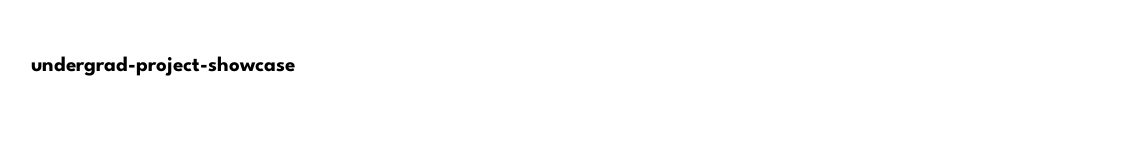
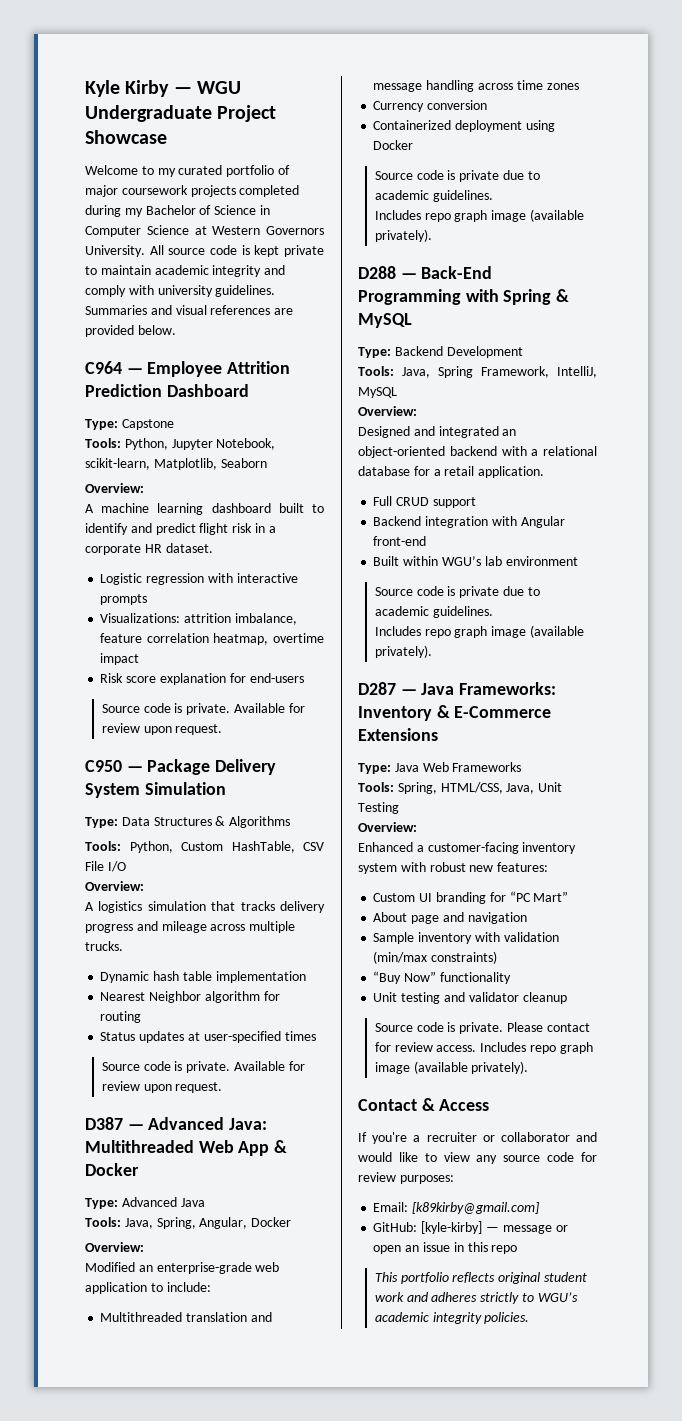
- undergrad-project-showcase
+ Kyle Kirby — WGU Undergraduate Project Showcase
+ Welcome to my curated portfolio of major coursework projects completed during my Bachelor of Science in Computer Science at Western Governors University. All source code is kept private to maintain academic integrity and comply with university guidelines. Summaries and visual references are provided below.
+ C964 — Employee Attrition Prediction Dashboard
+ Type: Capstone
+ Tools: Python, Jupyter Notebook, scikit-learn, Matplotlib, Seaborn
+ Overview:
+ A machine learning dashboard built to identify and predict flight risk in a corporate HR dataset.
+ Logistic regression with interactive prompts
+ Visualizations: attrition imbalance, feature correlation heatmap, overtime impact
+ Risk score explanation for end-users
+ Source code is private. Available for review upon request.
+ C950 — Package Delivery System Simulation
+ Type: Data Structures & Algorithms
+ Tools: Python, Custom HashTable, CSV File I/O
+ Overview:
+ A logistics simulation that tracks delivery progress and mileage across multiple trucks.
+ Dynamic hash table implementation
+ Nearest Neighbor algorithm for routing
+ Status updates at user-specified times
+ Source code is private. Available for review upon request.
+ D387 — Advanced Java: Multithreaded Web App & Docker
+ Type: Advanced Java
+ Tools: Java, Spring, Angular, Docker
+ Overview:
+ Modified an enterprise-grade web application to include:
+ Multithreaded translation and message handling across time zones
+ Currency conversion
+ Containerized deployment using Docker
+ Source code is private due to academic guidelines.
+ Includes repo graph image (available privately).
+ D288 — Back-End Programming with Spring & MySQL
+ Type: Backend Development
+ Tools: Java, Spring Framework, IntelliJ, MySQL
+ Overview:
+ Designed and integrated an object-oriented backend with a relational database for a retail application.
+ Full CRUD support
+ Backend integration with Angular front-end
+ Built within WGU’s lab environment
+ Source code is private due to academic guidelines.
+ Includes repo graph image (available privately).
+ D287 — Java Frameworks: Inventory & E-Commerce Extensions
+ Type: Java Web Frameworks
+ Tools: Spring, HTML/CSS, Java, Unit Testing
+ Overview:
+ Enhanced a customer-facing inventory system with robust new features:
+ Custom UI branding for “PC Mart”
+ About page and navigation
+ Sample inventory with validation (min/max constraints)
+ “Buy Now” functionality
+ Unit testing and validator cleanup
+ Source code is private. Please contact for review access. Includes repo graph image (available privately).
+ Contact & Access
+ If you're a recruiter or collaborator and would like to view any source code for review purposes:
+ Email: [k89kirby@gmail.com]
+ GitHub: [kyle-kirby] — message or open an issue in this repo
+ This portfolio reflects original student work and adheres strictly to WGU’s academic integrity policies.

